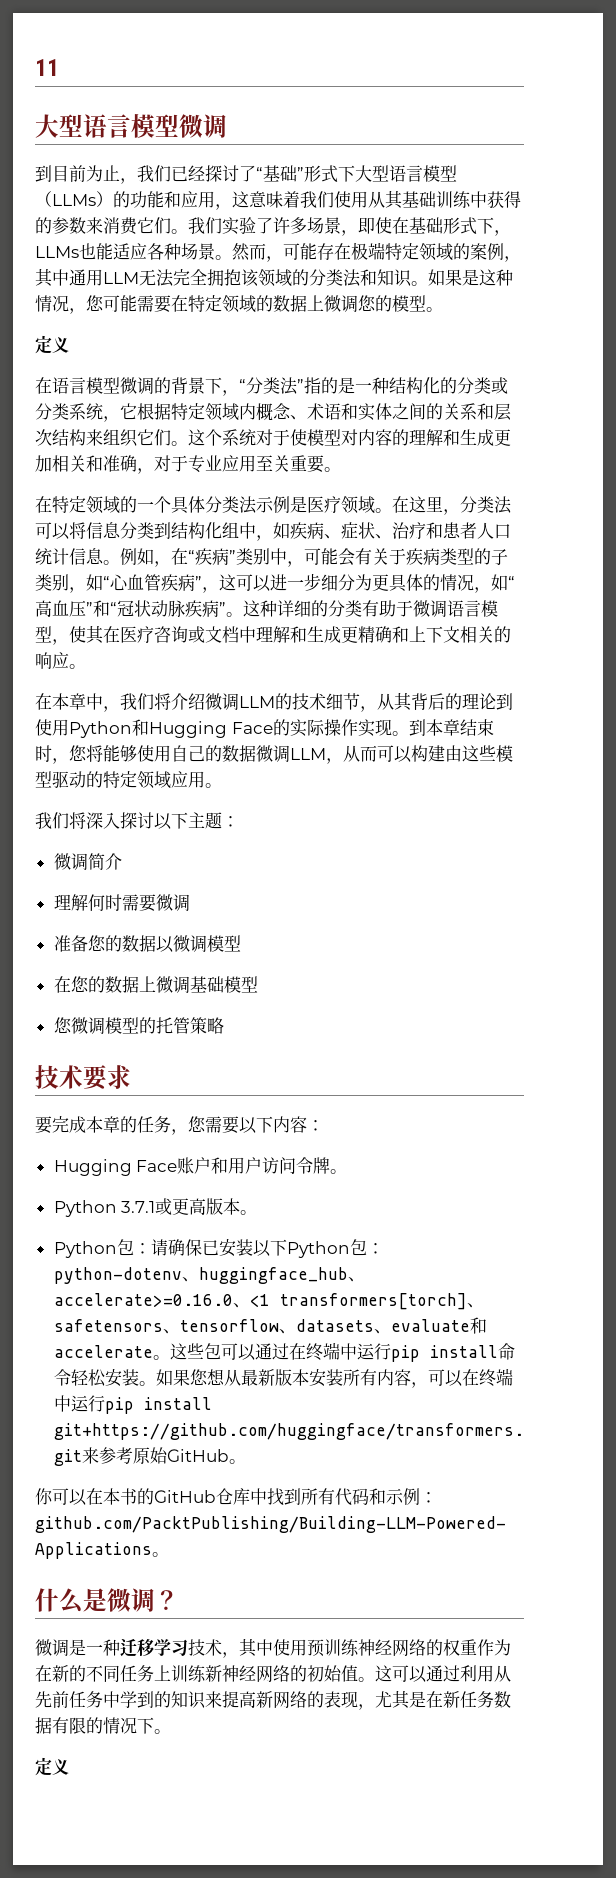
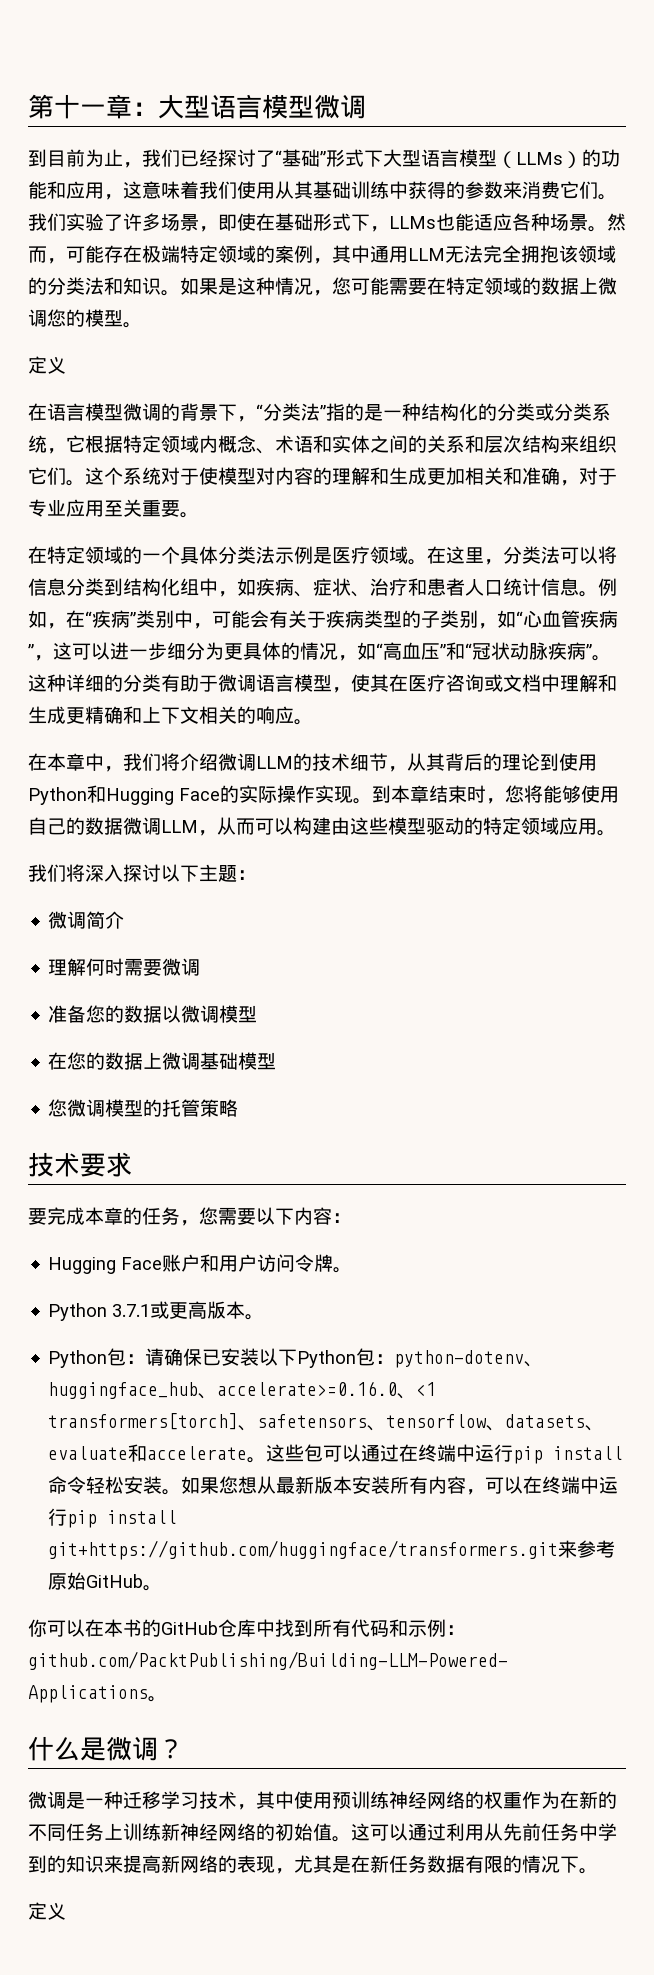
- 11
- 大型语言模型微调
+ 第十一章：大型语言模型微调

